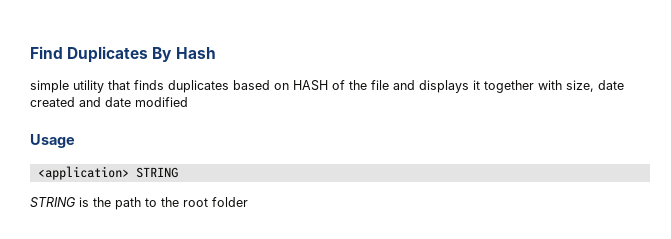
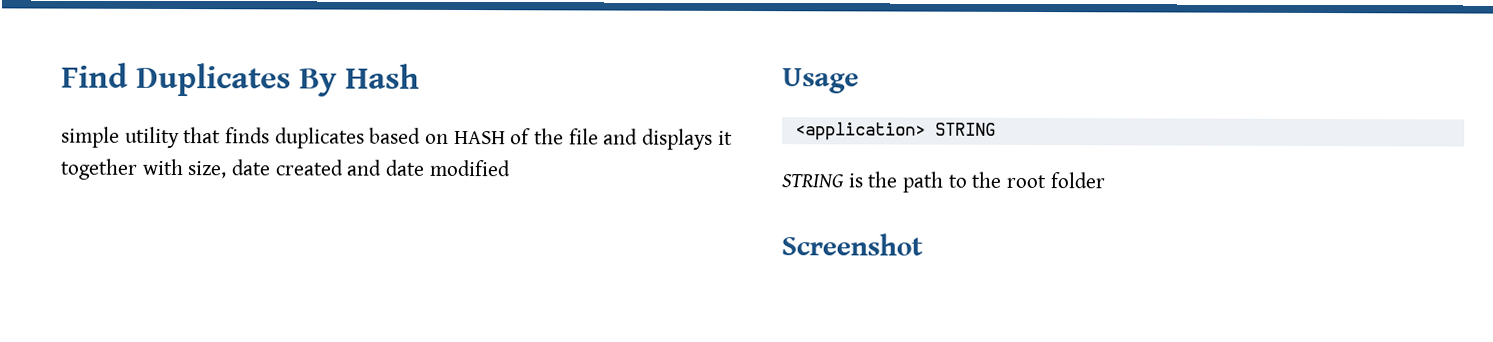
+ Screenshot

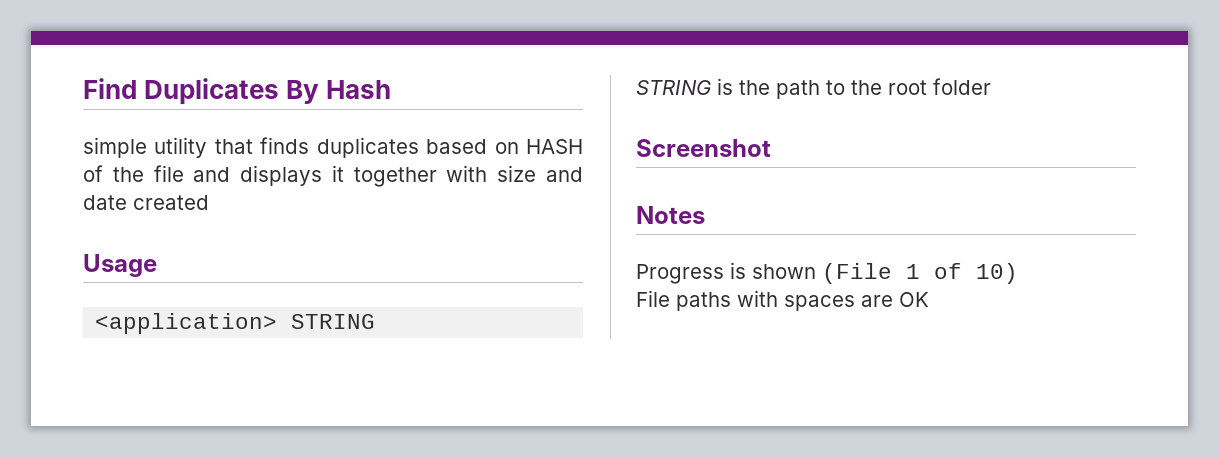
- simple utility that finds duplicates based on HASH of the file and displays it together with size, date created and date modified
+ simple utility that finds duplicates based on HASH of the file and displays it together with size and date created
+ Notes
+ Progress is shown (File 1 of 10)
+ File paths with spaces are OK

